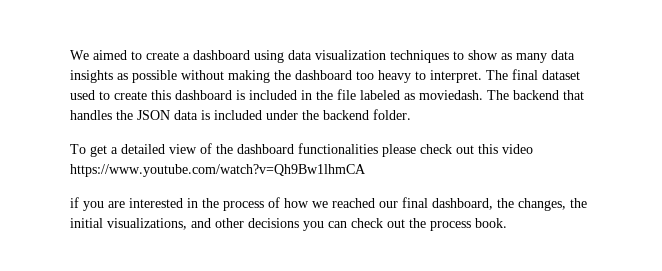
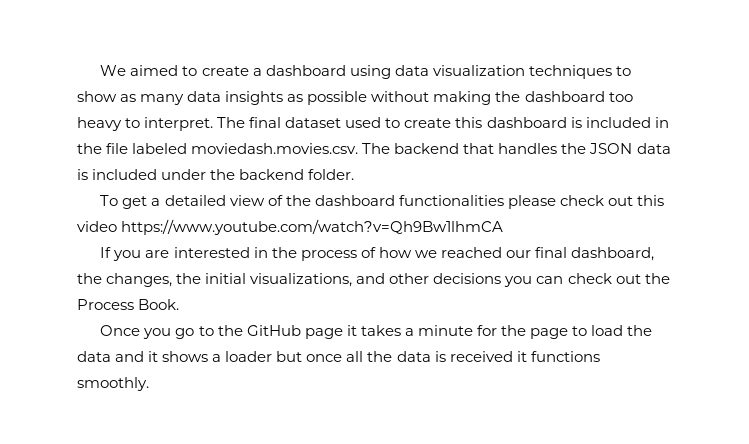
- The final dataset used to create this dashboard is included in the file labeled as moviedash. The backend that handles the JSON data is included under the backend folder.
+ The final dataset used to create this dashboard is included in the file labeled moviedash.movies.csv. The backend that handles the JSON data is included under the backend folder.
- if you are interested in the process of how we reached our final dashboard, the changes, the initial visualizations, and other decisions you can check out the process book.
+ If you are interested in the process of how we reached our final dashboard, the changes, the initial visualizations, and other decisions you can check out the Process Book.
+ Once you go to the GitHub page it takes a minute for the page to load the data and it shows a loader but once all the data is received it functions smoothly.

